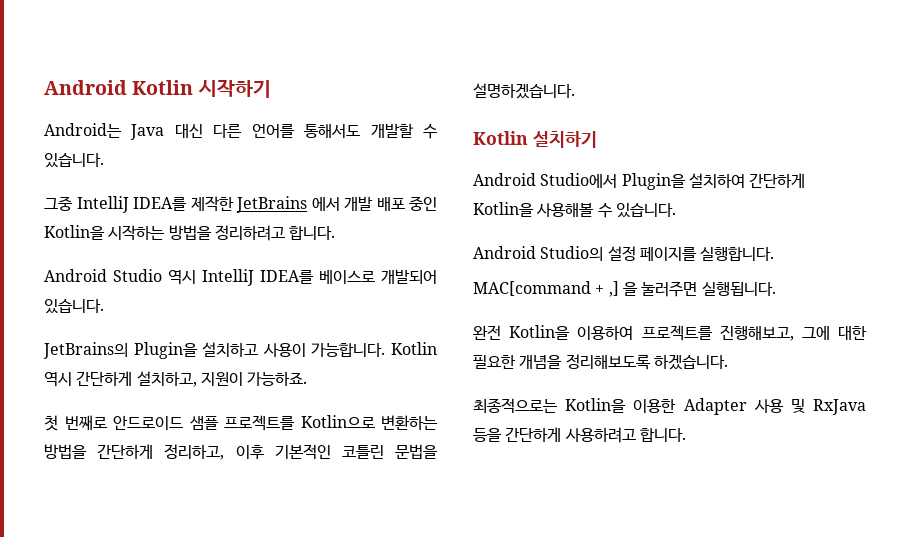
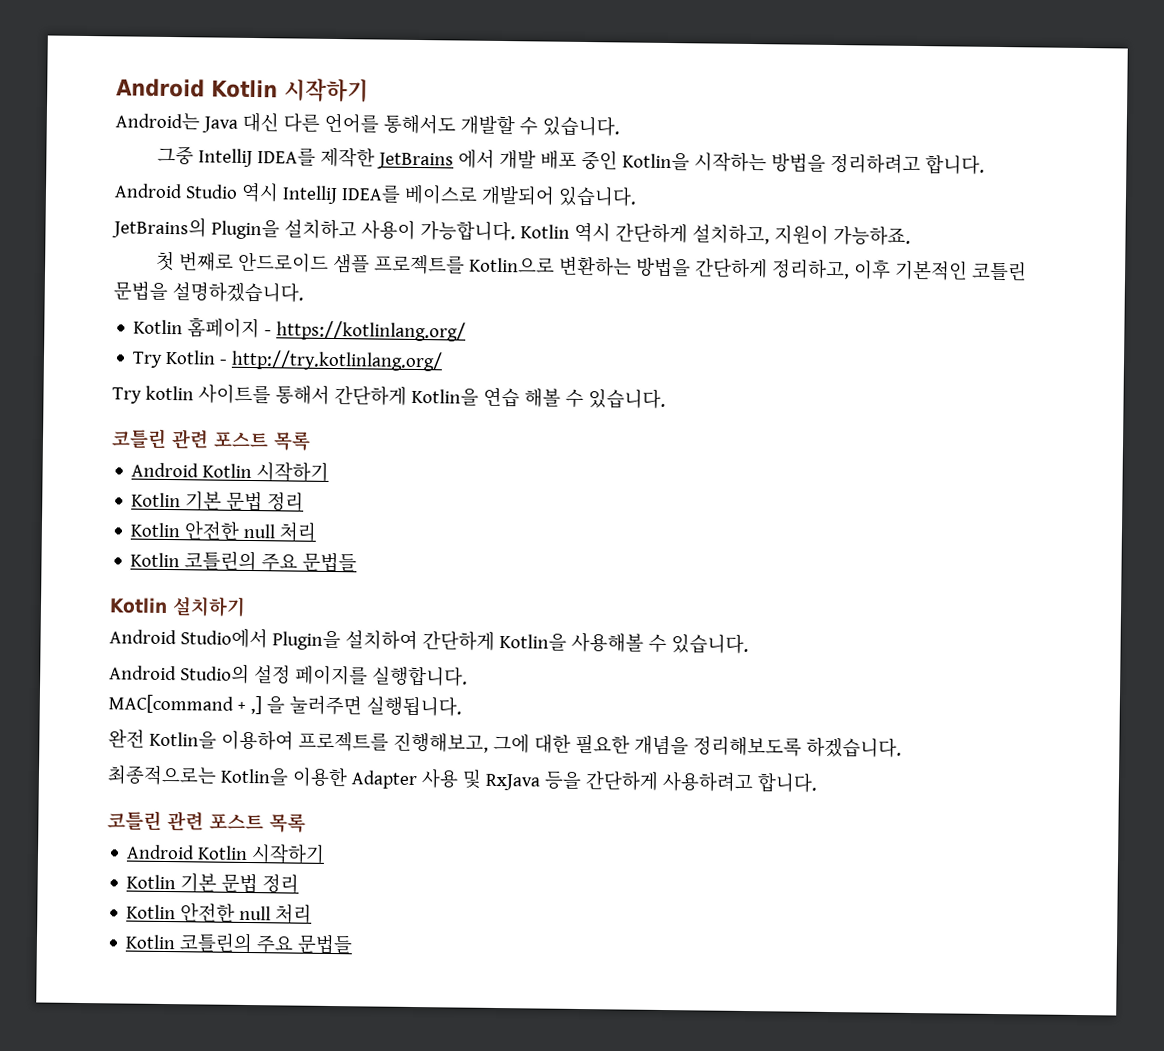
+ Kotlin 홈페이지 - https://kotlinlang.org/
+ Try Kotlin - http://try.kotlinlang.org/
+ Try kotlin 사이트를 통해서 간단하게 Kotlin을 연습 해볼 수 있습니다.
+ 코틀린 관련 포스트 목록
+ Android Kotlin 시작하기
+ Kotlin 기본 문법 정리
+ Kotlin 안전한 null 처리
+ Kotlin 코틀린의 주요 문법들
  최종적으로는 Kotlin을 이용한 Adapter 사용 및 RxJava 등을 간단하게 사용하려고 합니다.
+ 코틀린 관련 포스트 목록
+ Android Kotlin 시작하기
+ Kotlin 기본 문법 정리
+ Kotlin 안전한 null 처리
+ Kotlin 코틀린의 주요 문법들

